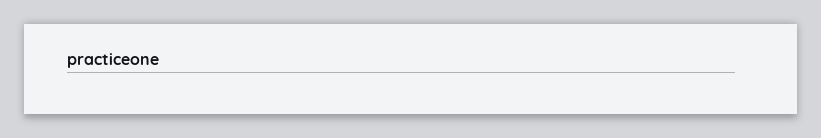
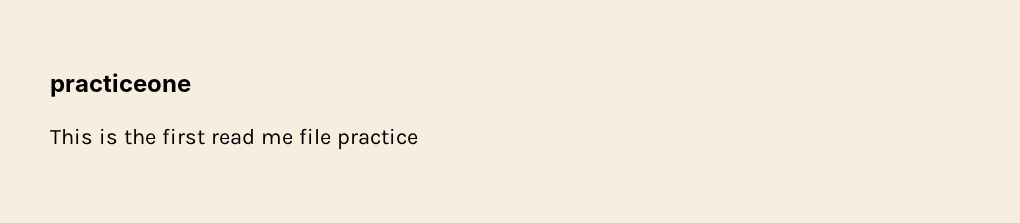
+ This is the first read me file practice

